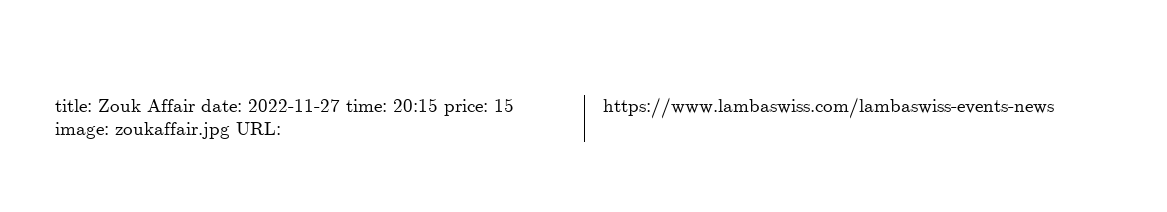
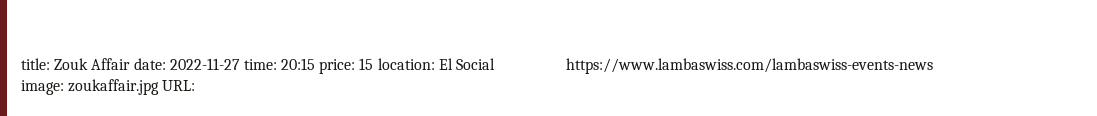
- title: Zouk Affair date: 2022-11-27 time: 20:15 price: 15 image: zoukaffair.jpg URL: https://www.lambaswiss.com/lambaswiss-events-news
+ title: Zouk Affair date: 2022-11-27 time: 20:15 price: 15 location: El Social image: zoukaffair.jpg URL: https://www.lambaswiss.com/lambaswiss-events-news

